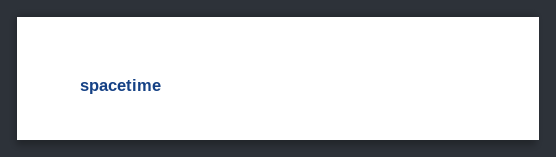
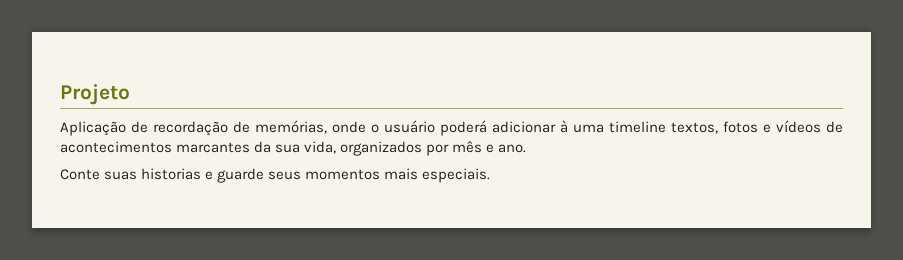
- spacetime
+ Projeto
+ Aplicação de recordação de memórias, onde o usuário poderá adicionar à uma timeline textos, fotos e vídeos de acontecimentos marcantes da sua vida, organizados por mês e ano.
+ Conte suas historias e guarde seus momentos mais especiais.

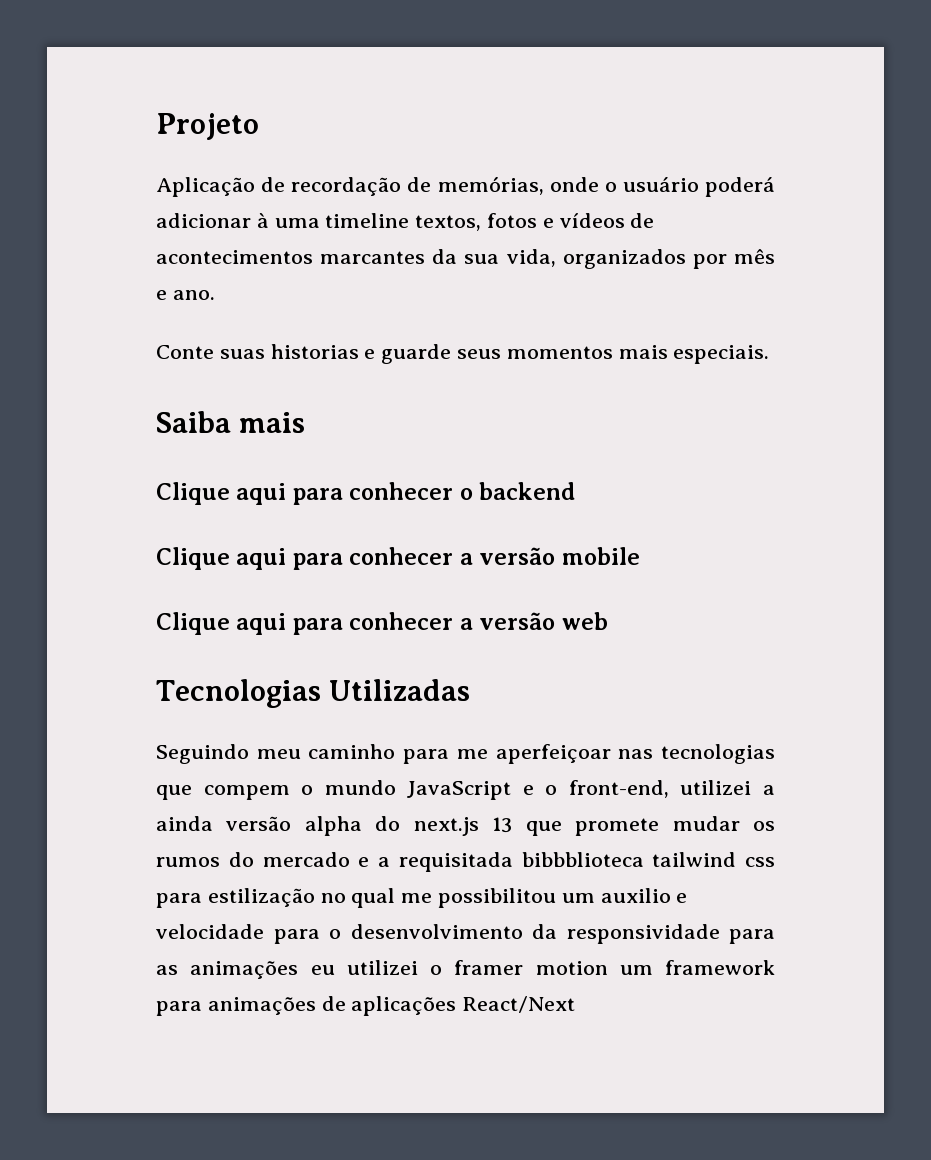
+ Saiba mais
+ Clique aqui para conhecer o backend
+ Clique aqui para conhecer a versão mobile
+ Clique aqui para conhecer a versão web
+ Tecnologias Utilizadas
+ Seguindo meu caminho para me aperfeiçoar nas tecnologias que compem o mundo JavaScript e o front-end, utilizei a ainda versão alpha do next.js 13 que promete mudar os rumos do mercado e a requisitada bibbblioteca tailwind css para estilização no qual me possibilitou um auxilio e velocidade para o desenvolvimento da responsividade para as animações eu utilizei o framer motion um framework para animações de aplicações React/Next

